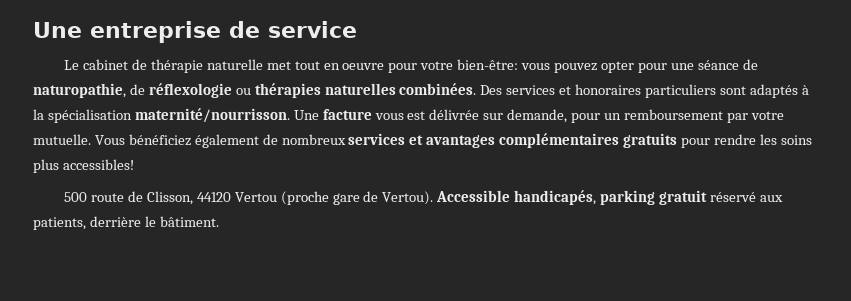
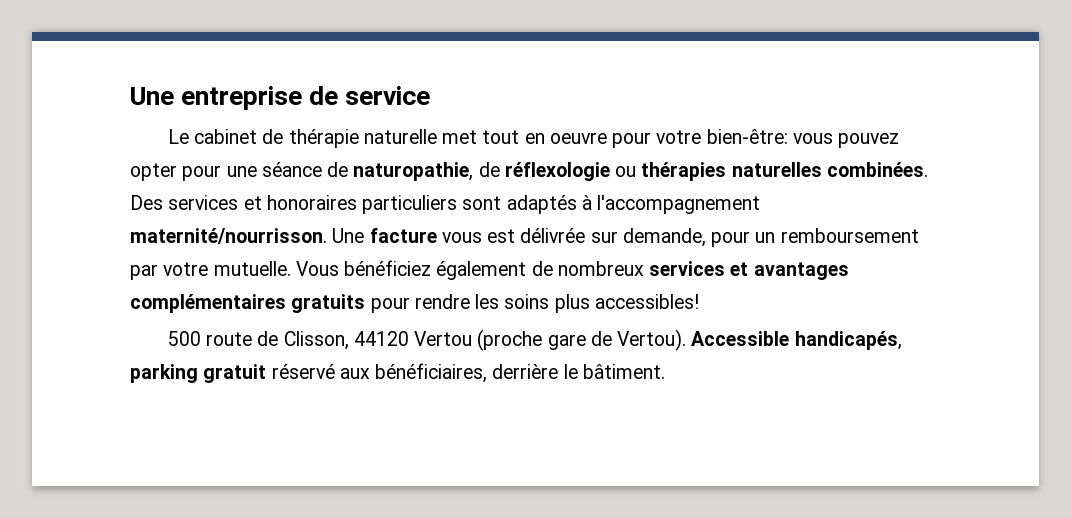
- Des services et honoraires particuliers sont adaptés à la spécialisation maternité/nourrisson.
+ Des services et honoraires particuliers sont adaptés à l'accompagnement maternité/nourrisson.
- Accessible handicapés, parking gratuit réservé aux patients, derrière le bâtiment.
+ Accessible handicapés, parking gratuit réservé aux bénéficiaires, derrière le bâtiment.

